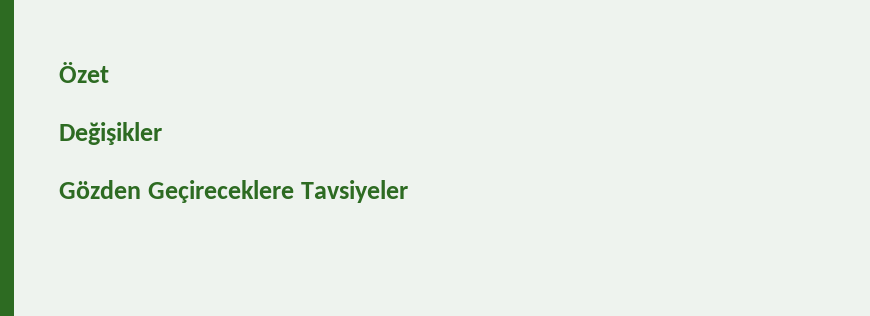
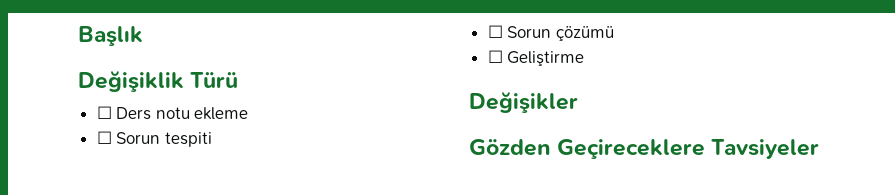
- Özet
+ Başlık
+ Değişiklik Türü
+ ☐ Ders notu ekleme
+ ☐ Sorun tespiti
+ ☐ Sorun çözümü
+ ☐ Geliştirme

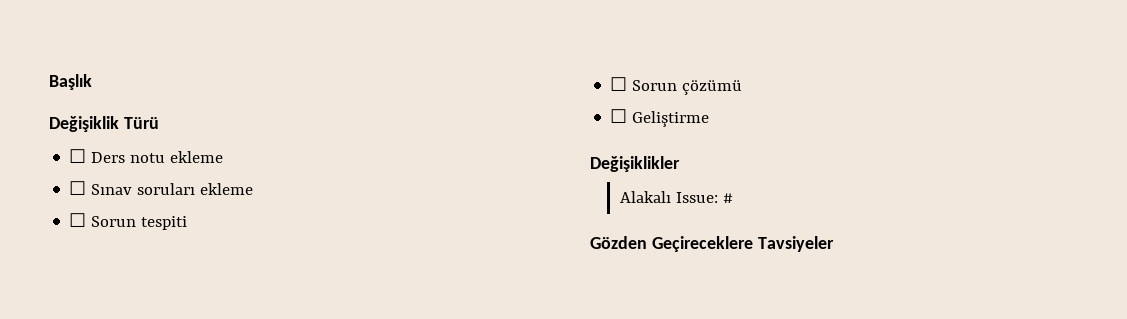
+ ☐ Sınav soruları ekleme
- Değişikler
+ Değişiklikler
+ Alakalı Issue: #

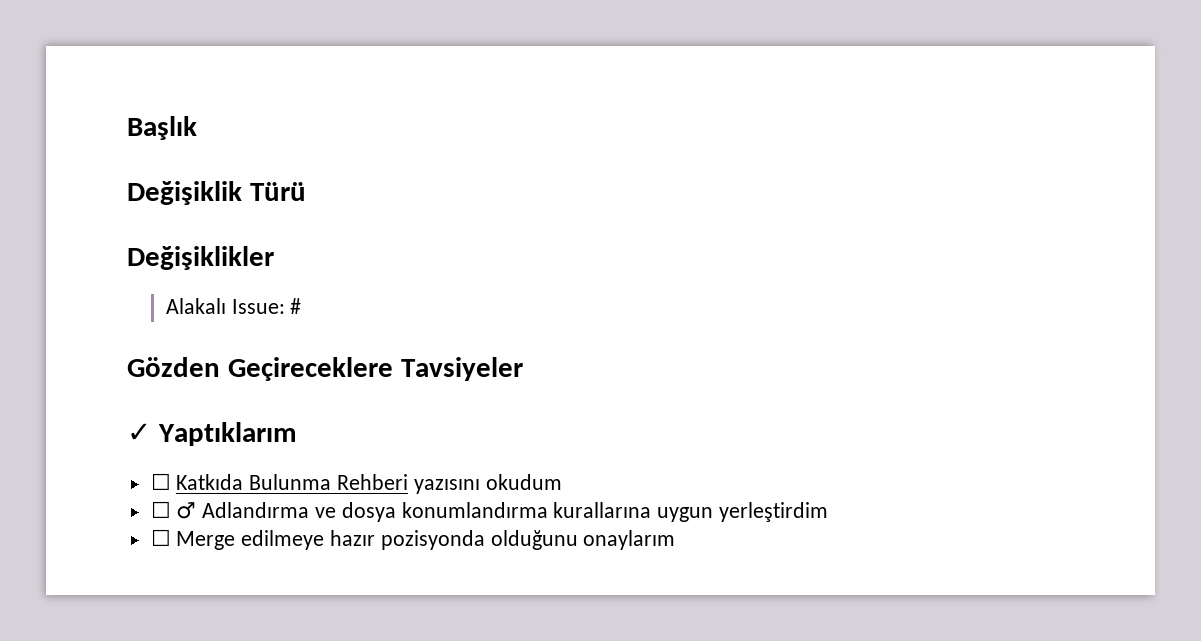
- ☐ Ders notu ekleme
- ☐ Sınav soruları ekleme
- ☐ Sorun tespiti
- ☐ Sorun çözümü
- ☐ Geliştirme
+ ✓ Yaptıklarım
+ ☐ Katkıda Bulunma Rehberi yazısını okudum
+ ☐ ♂ Adlandırma ve dosya konumlandırma kurallarına uygun yerleştirdim
+ ☐ Merge edilmeye hazır pozisyonda olduğunu onaylarım

